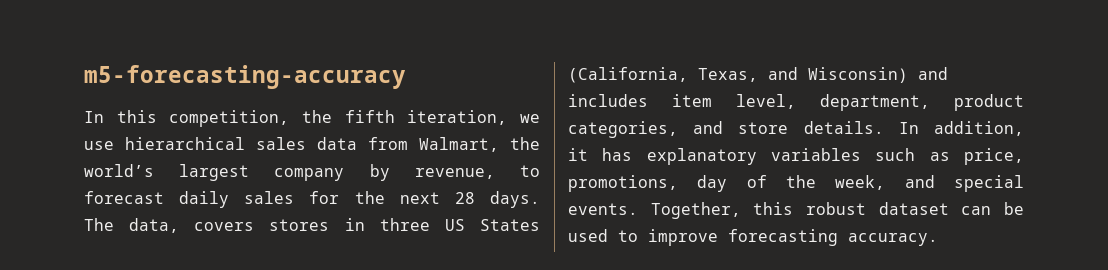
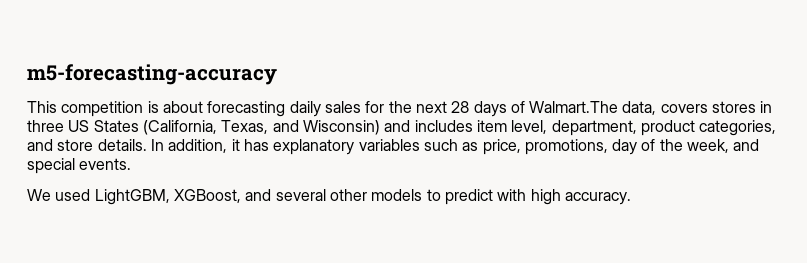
- In this competition, the fifth iteration, we use hierarchical sales data from Walmart, the world’s largest company by revenue, to forecast daily sales for the next 28 days. The data, covers stores in three US States (California, Texas, and Wisconsin) and includes item level, department, product categories, and store details.
+ This competition is about forecasting daily sales for the next 28 days of Walmart.The data, covers stores in three US States (California, Texas, and Wisconsin) and includes item level, department, product categories, and store details.
- In addition, it has explanatory variables such as price, promotions, day of the week, and special events. Together, this robust dataset can be used to improve forecasting accuracy.
+ In addition, it has explanatory variables such as price, promotions, day of the week, and special events.
+ We used LightGBM, XGBoost, and several other models to predict with high accuracy.

